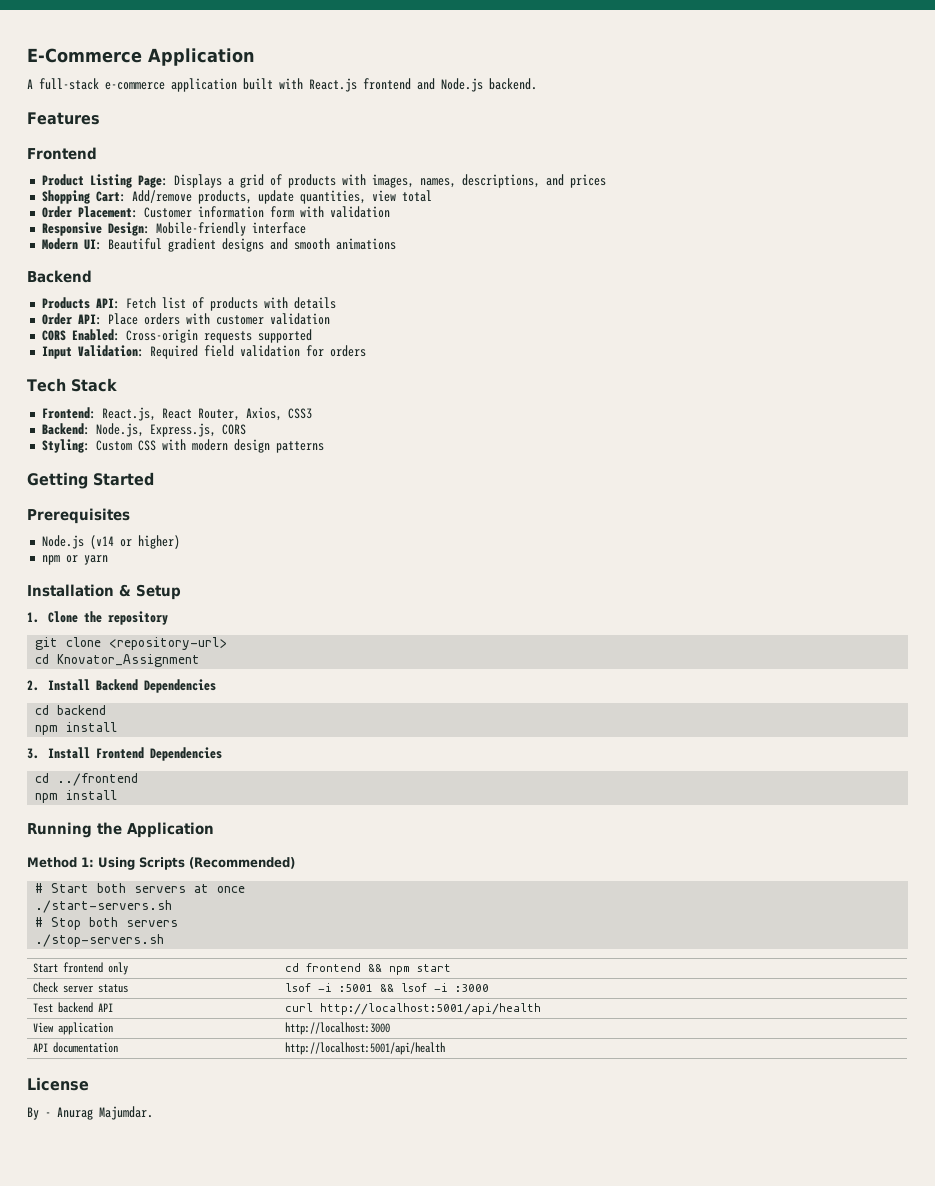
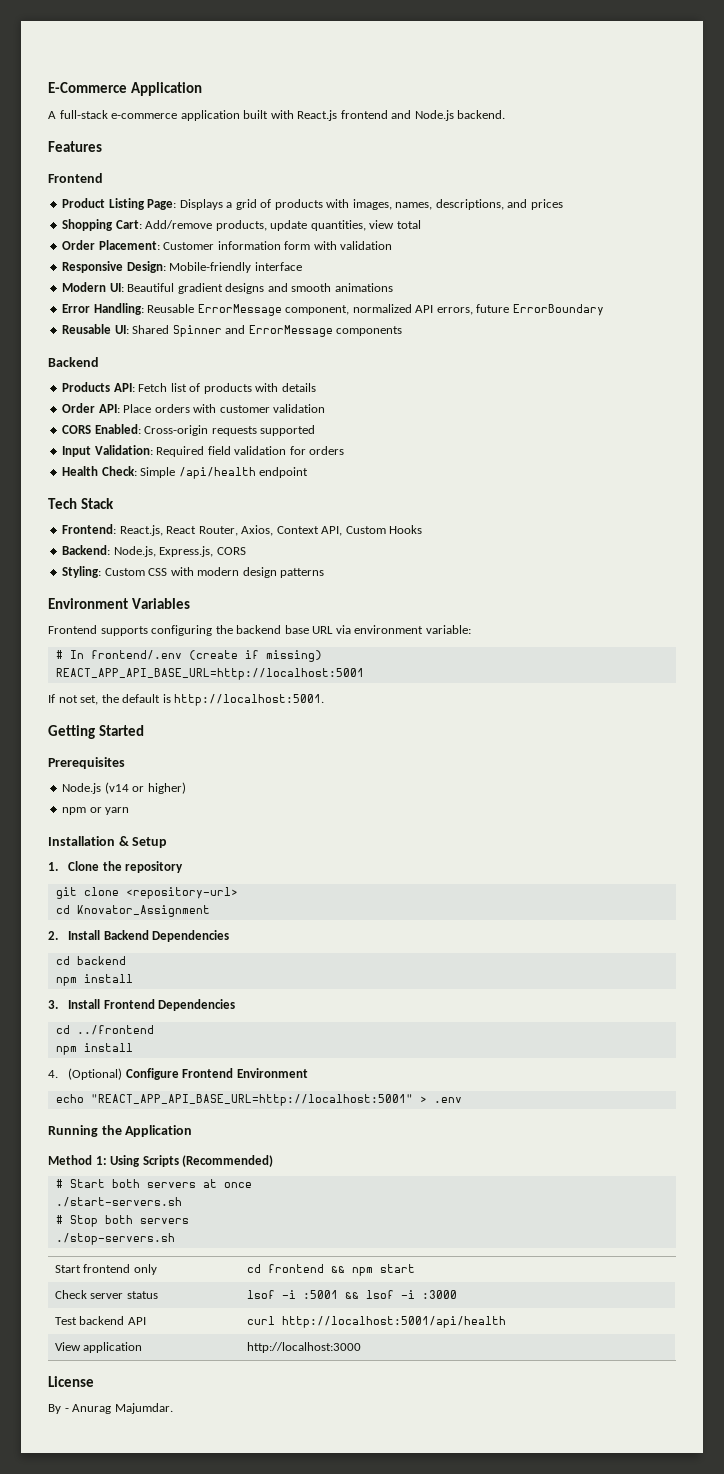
+ Error Handling: Reusable ErrorMessage component, normalized API errors, future ErrorBoundary
+ Reusable UI: Shared Spinner and ErrorMessage components
+ Health Check: Simple /api/health endpoint
- Frontend: React.js, React Router, Axios, CSS3
+ Frontend: React.js, React Router, Axios, Context API, Custom Hooks
+ Environment Variables
+ Frontend supports configuring the backend base URL via environment variable:
+ # In frontend/.env (create if missing)
+ REACT_APP_API_BASE_URL=http://localhost:5001
+ If not set, the default is http://localhost:5001.
+ 4. (Optional) Configure Frontend Environment
+ echo "REACT_APP_API_BASE_URL=http://localhost:5001" > .env
- API documentation | http://localhost:5001/api/health

